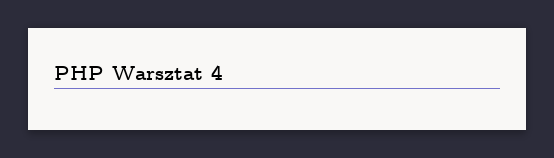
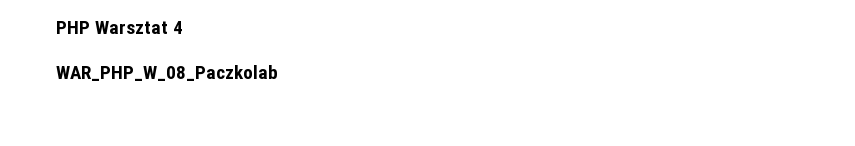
+ WAR_PHP_W_08_Paczkolab

